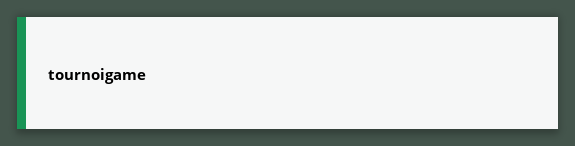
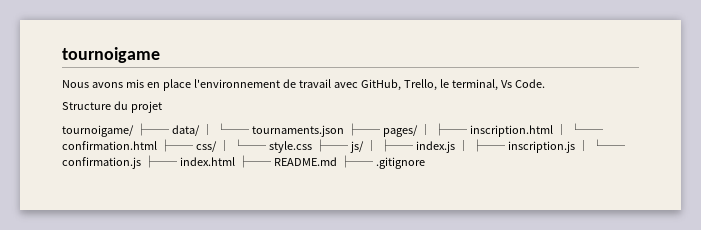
+ Nous avons mis en place l'environnement de travail avec GitHub, Trello, le terminal, Vs Code.
+ Structure du projet
+ tournoigame/ ├── data/ │ └── tournaments.json ├── pages/ │ ├── inscription.html │ └── confirmation.html ├── css/ │ └── style.css ├── js/ │ ├── index.js │ ├── inscription.js │ └── confirmation.js ├── index.html ├── README.md ├── .gitignore

